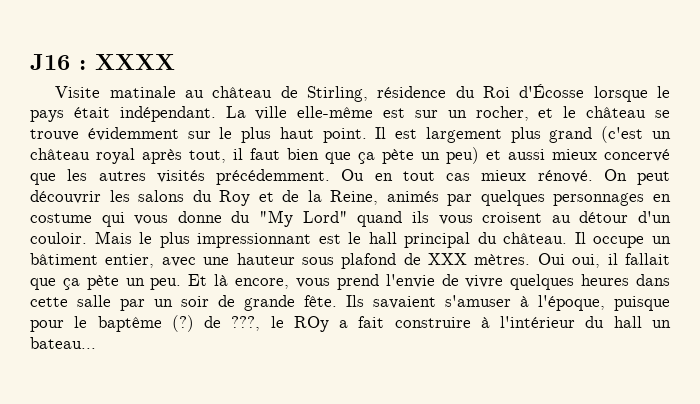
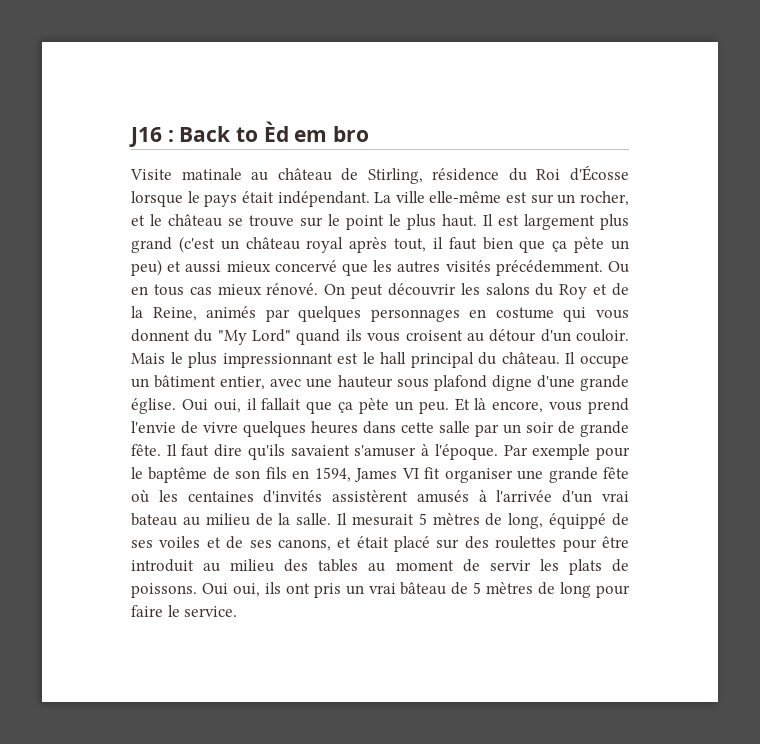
- J16 : XXXX
+ J16 : Back to Èd em bro
- La ville elle-même est sur un rocher, et le château se trouve évidemment sur le plus haut point.
+ La ville elle-même est sur un rocher, et le château se trouve sur le point le plus haut.
- Ou en tout cas mieux rénové.
+ Ou en tous cas mieux rénové.
- On peut découvrir les salons du Roy et de la Reine, animés par quelques personnages en costume qui vous donne du "My Lord" quand ils vous croisent au détour d'un couloir.
+ On peut découvrir les salons du Roy et de la Reine, animés par quelques personnages en costume qui vous donnent du "My Lord" quand ils vous croisent au détour d'un couloir.
- Il occupe un bâtiment entier, avec une hauteur sous plafond de XXX mètres.
+ Il occupe un bâtiment entier, avec une hauteur sous plafond digne d'une grande église.
- Ils savaient s'amuser à l'époque, puisque pour le baptême (?) de ???, le ROy a fait construire à l'intérieur du hall un bateau...
+ Il faut dire qu'ils savaient s'amuser à l'époque. Par exemple pour le baptême de son fils en 1594, James VI fit organiser une grande fête où les centaines d'invités assistèrent amusés à l'arrivée d'un vrai bateau au milieu de la salle. Il mesurait 5 mètres de long, équippé de ses voiles et de ses canons, et était placé sur des roulettes pour être introduit au milieu des tables au moment de servir les plats de poissons. Oui oui, ils ont pris un vrai bâteau de 5 mètres de long pour faire le service.

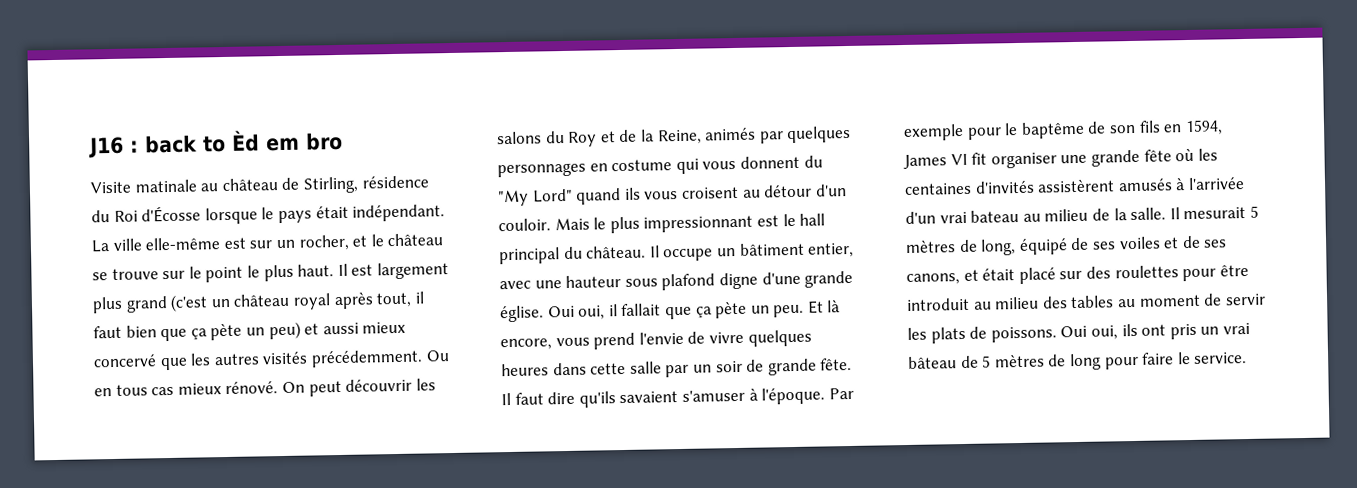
- J16 : Back to Èd em bro
+ J16 : back to Èd em bro
- Il mesurait 5 mètres de long, équippé de ses voiles et de ses canons, et était placé sur des roulettes pour être introduit au milieu des tables au moment de servir les plats de poissons.
+ Il mesurait 5 mètres de long, équipé de ses voiles et de ses canons, et était placé sur des roulettes pour être introduit au milieu des tables au moment de servir les plats de poissons.

